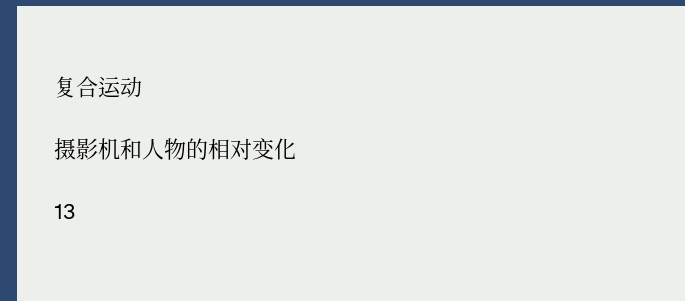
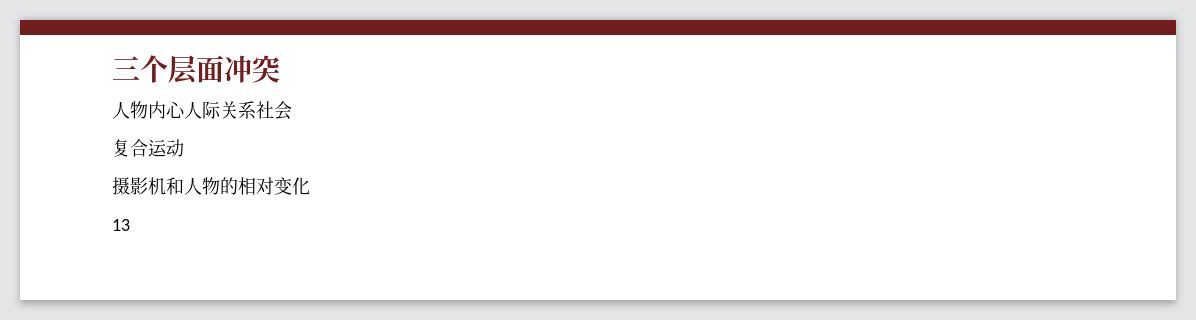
+ 三个层面冲突
+ 人物内心人际关系社会

